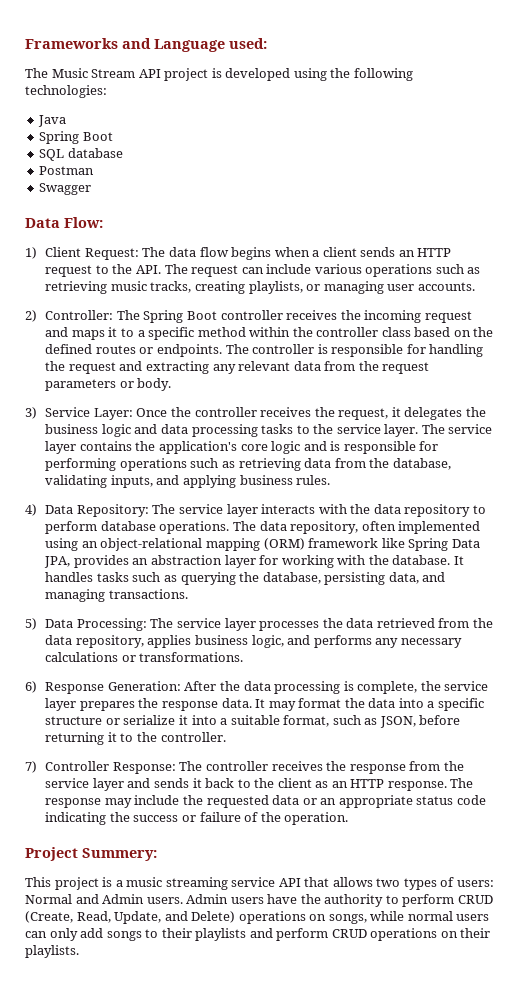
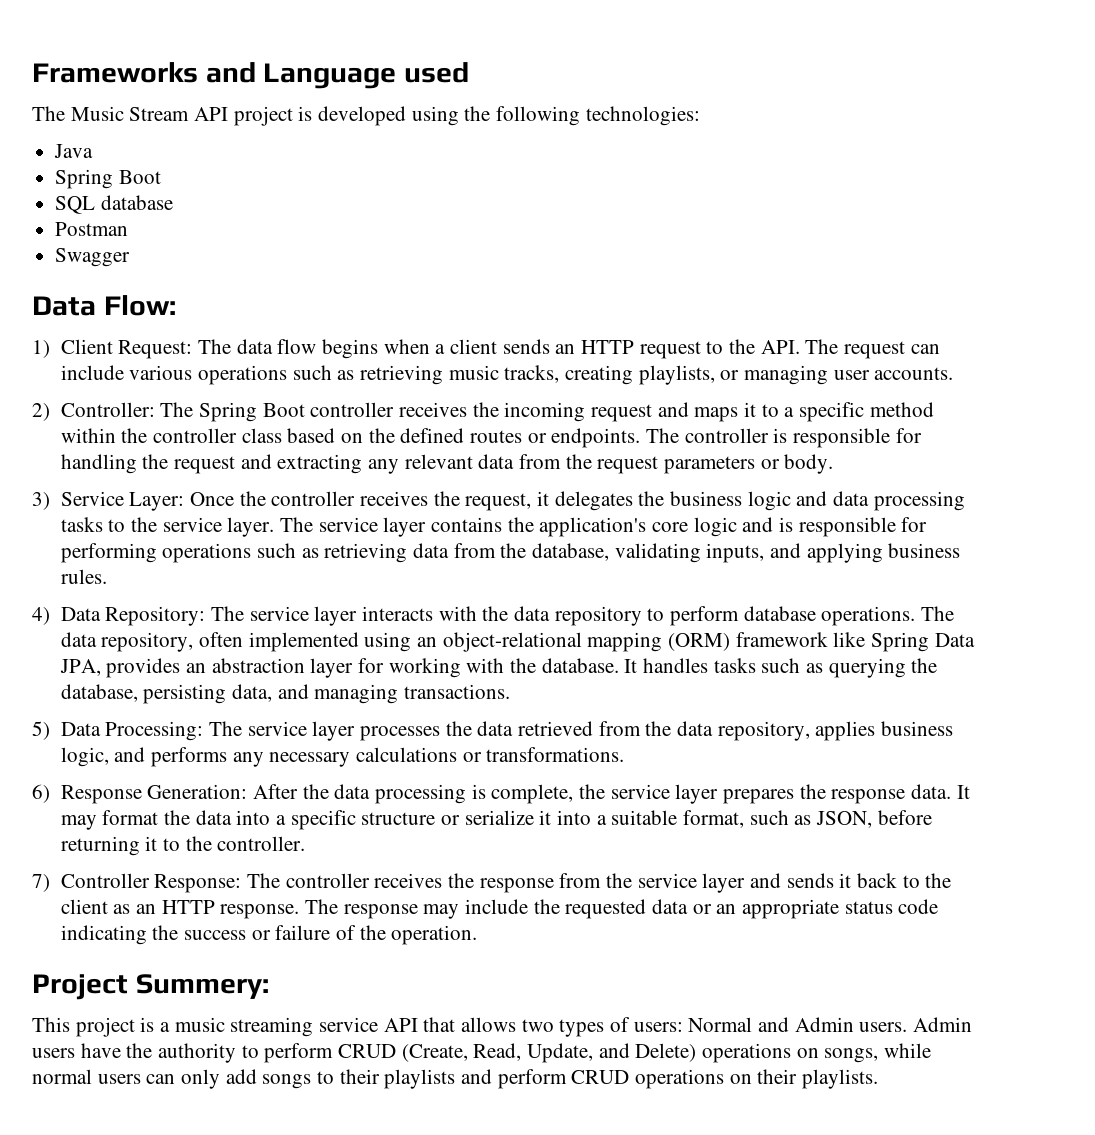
- Frameworks and Language used:
+ Frameworks and Language used

